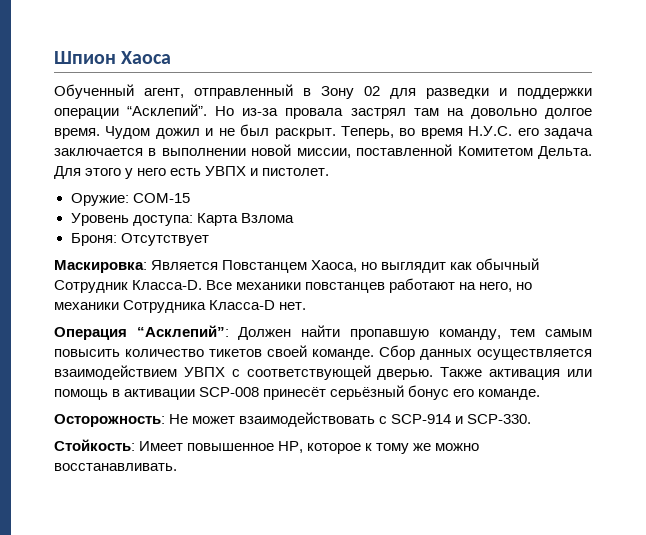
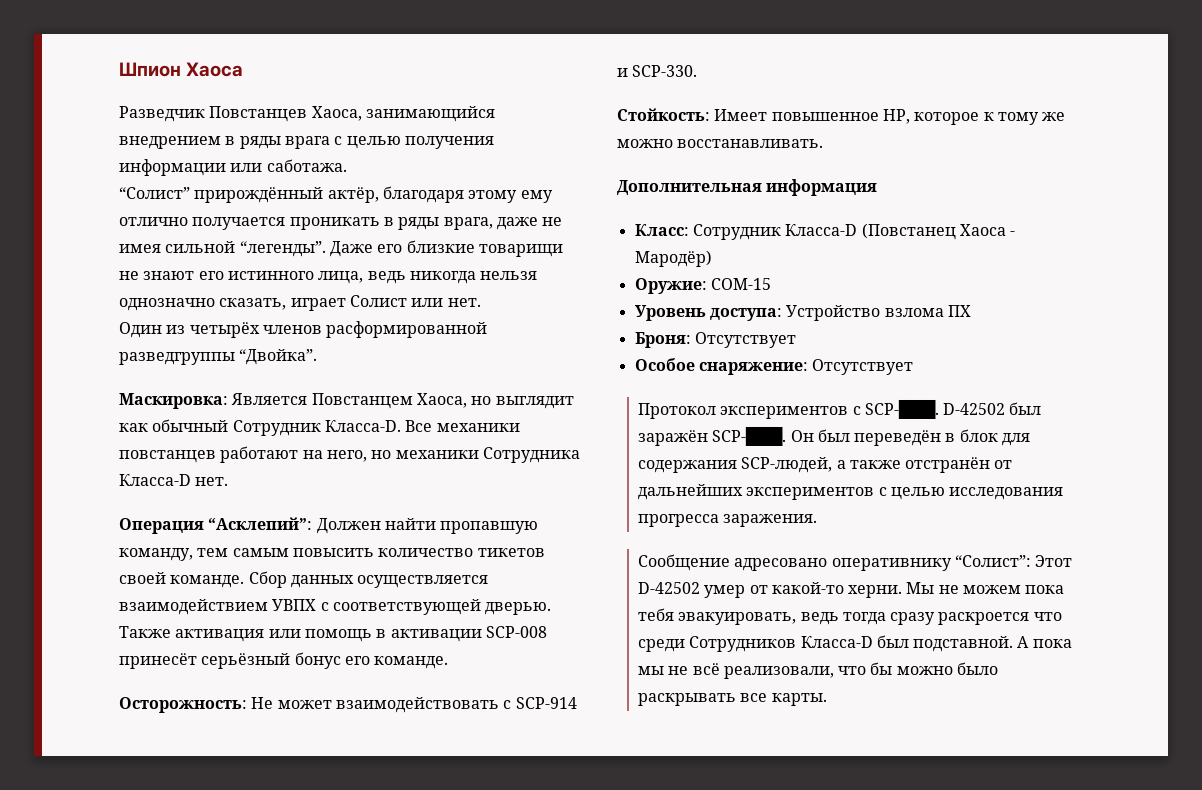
- Обученный агент, отправленный в Зону 02 для разведки и поддержки операции “Асклепий”. Но из-за провала застрял там на довольно долгое время. Чудом дожил и не был раскрыт. Теперь, во время Н.У.С. его задача заключается в выполнении новой миссии, поставленной Комитетом Дельта. Для этого у него есть УВПХ и пистолет.
- Оружие: COM-15
- Уровень доступа: Карта Взлома
- Броня: Отсутствует
+ Разведчик Повстанцев Хаоса, занимающийся внедрением в ряды врага с целью получения информации или саботажа.
+ “Солист” прирождённый актёр, благодаря этому ему отлично получается проникать в ряды врага, даже не имея сильной “легенды”. Даже его близкие товарищи не знают его истинного лица, ведь никогда нельзя однозначно сказать, играет Солист или нет.
+ Один из четырёх членов расформированной разведгруппы “Двойка”.
+ Дополнительная информация
+ Класс: Сотрудник Класса-D (Повстанец Хаоса - Мародёр)
+ Оружие: COM-15
+ Уровень доступа: Устройство взлома ПХ
+ Броня: Отсутствует
+ Особое снаряжение: Отсутствует
+ Протокол экспериментов с SCP-███. D-42502 был заражён SCP-███. Он был переведён в блок для содержания SCP-людей, а также отстранён от дальнейших экспериментов с целью исследования прогресса заражения.
+ Сообщение адресовано оперативнику “Солист”: Этот D-42502 умер от какой-то херни. Мы не можем пока тебя эвакуировать, ведь тогда сразу раскроется что среди Сотрудников Класса-D был подставной. А пока мы не всё реализовали, что бы можно было раскрывать все карты.

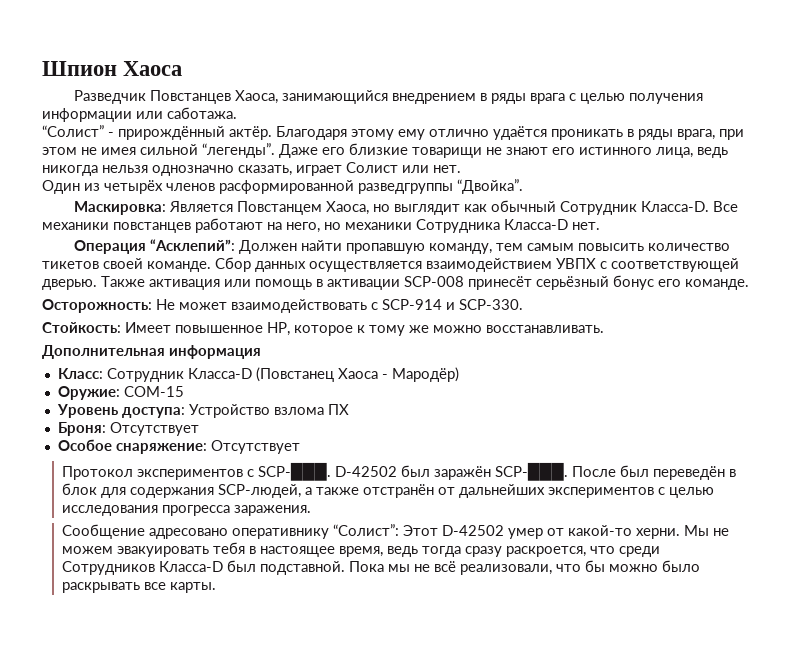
- “Солист” прирождённый актёр, благодаря этому ему отлично получается проникать в ряды врага, даже не имея сильной “легенды”.
+ “Солист” - прирождённый актёр. Благодаря этому ему отлично удаётся проникать в ряды врага, при этом не имея сильной “легенды”.
- Он был переведён в блок для содержания SCP-людей, а также отстранён от дальнейших экспериментов с целью исследования прогресса заражения.
+ После был переведён в блок для содержания SCP-людей, а также отстранён от дальнейших экспериментов с целью исследования прогресса заражения.
- Мы не можем пока тебя эвакуировать, ведь тогда сразу раскроется что среди Сотрудников Класса-D был подставной.
+ Мы не можем эвакуировать тебя в настоящее время, ведь тогда сразу раскроется, что среди Сотрудников Класса-D был подставной.
- А пока мы не всё реализовали, что бы можно было раскрывать все карты.
+ Пока мы не всё реализовали, что бы можно было раскрывать все карты.

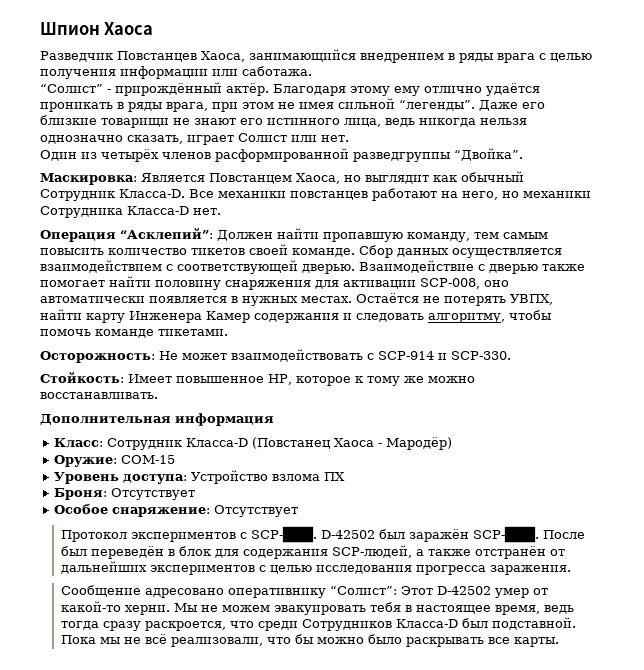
- Сбор данных осуществляется взаимодействием УВПХ с соответствующей дверью.
+ Сбор данных осуществляется взаимодействием с соответствующей дверью.
- Также активация или помощь в активации SCP-008 принесёт серьёзный бонус его команде.
+ Взаимодействие с дверью также помогает найти половину снаряжения для активации SCP-008, оно автоматически появляется в нужных местах. Остаётся не потерять УВПХ, найти карту Инженера Камер содержания и следовать алгоритму, чтобы помочь команде тикетами.

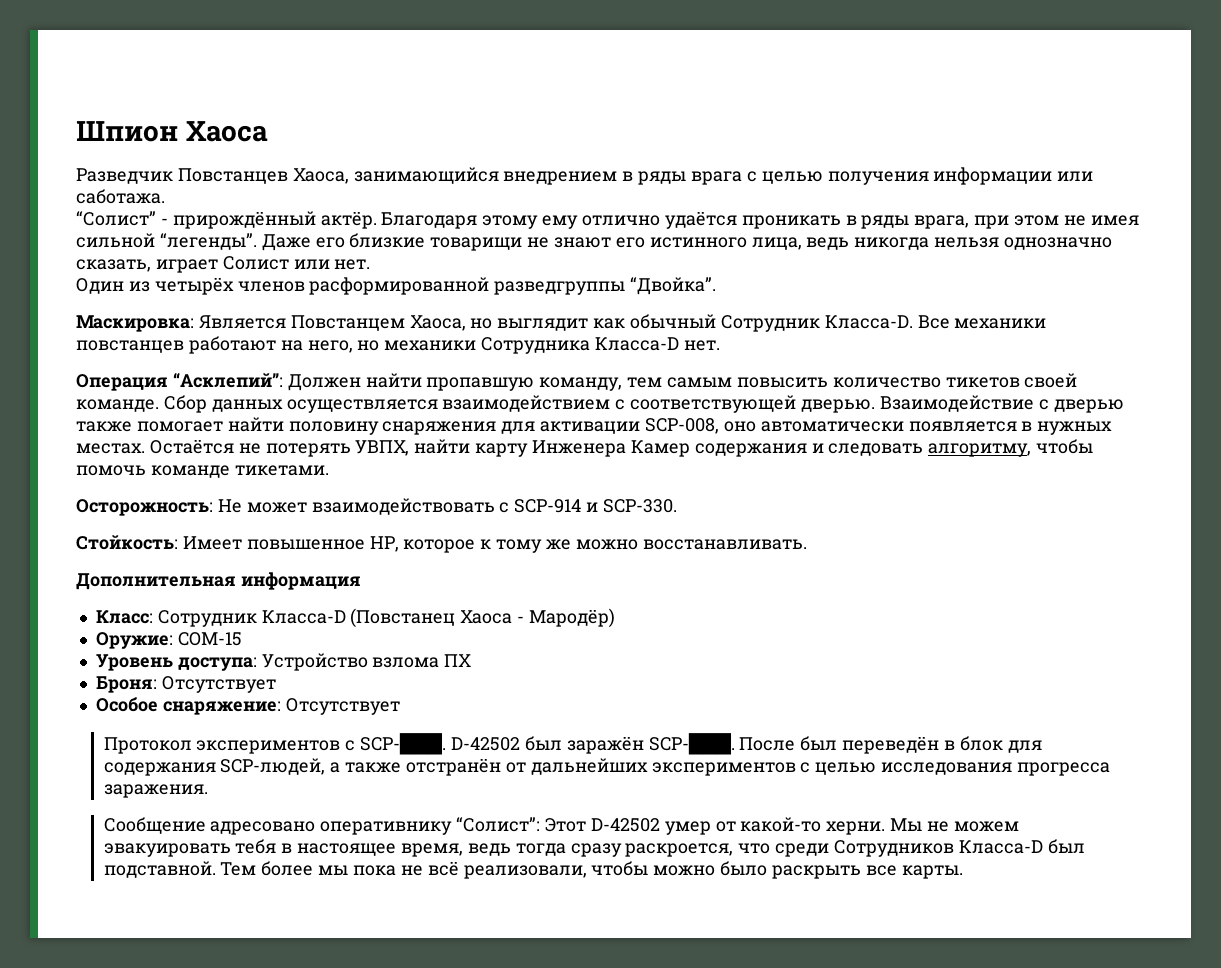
- Пока мы не всё реализовали, что бы можно было раскрывать все карты.
+ Тем более мы пока не всё реализовали, чтобы можно было раскрыть все карты.

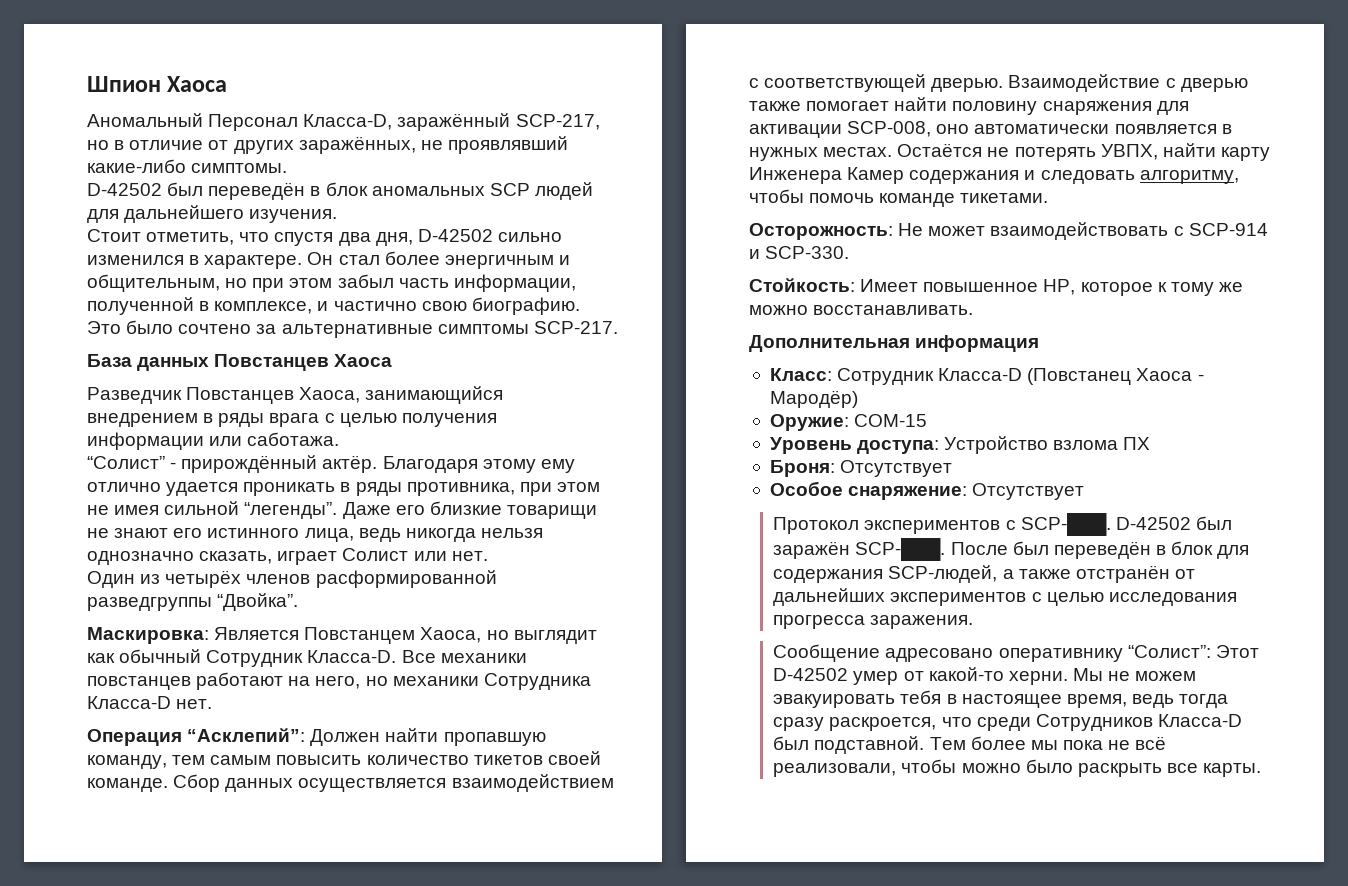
+ Аномальный Персонал Класса-D, заражённый SCP-217, но в отличие от других заражённых, не проявлявший какие-либо симптомы.
+ D-42502 был переведён в блок аномальных SCP людей для дальнейшего изучения.
+ Стоит отметить, что спустя два дня, D-42502 сильно изменился в характере. Он стал более энергичным и общительным, но при этом забыл часть информации, полученной в комплексе, и частично свою биографию. Это было сочтено за альтернативные симптомы SCP-217.
+ База данных Повстанцев Хаоса
- Благодаря этому ему отлично удаётся проникать в ряды врага, при этом не имея сильной “легенды”.
+ Благодаря этому ему отлично удается проникать в ряды противника, при этом не имея сильной “легенды”.

